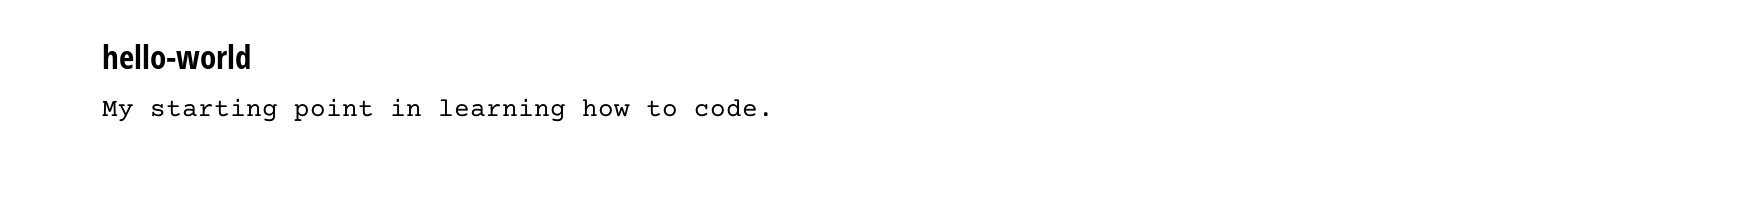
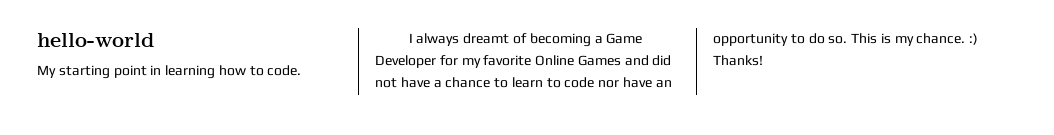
+ I always dreamt of becoming a Game Developer for my favorite Online Games and did not have a chance to learn to code nor have an opportunity to do so. This is my chance. :) Thanks!

